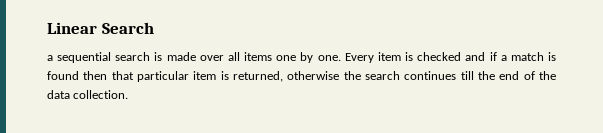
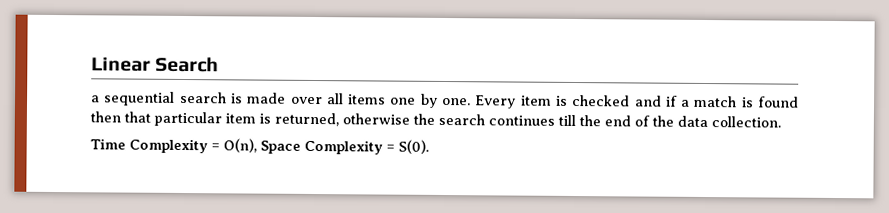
+ Time Complexity = O(n), Space Complexity = S(0).

